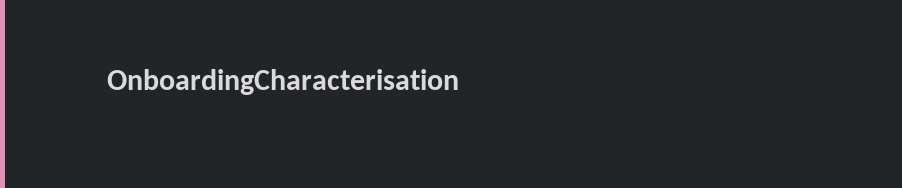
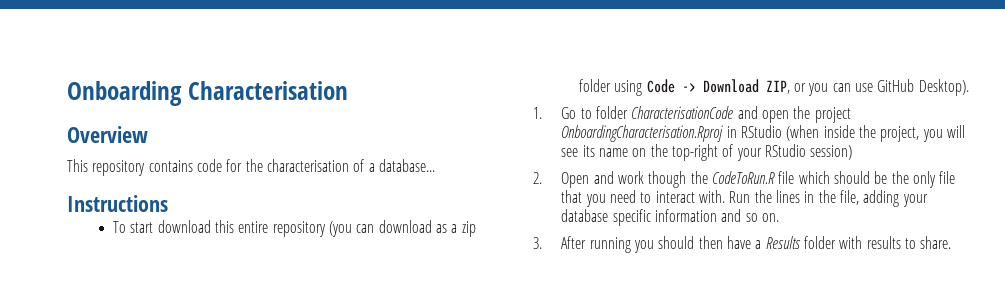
- OnboardingCharacterisation
+ Onboarding Characterisation
+ Overview
+ This repository contains code for the characterisation of a database...
+ Instructions
+ To start download this entire repository (you can download as a zip folder using Code -> Download ZIP, or you can use GitHub Desktop).
+ 1. Go to folder CharacterisationCode and open the project OnboardingCharacterisation.Rproj in RStudio (when inside the project, you will see its name on the top-right of your RStudio session)
+ 2. Open and work though the CodeToRun.R file which should be the only file that you need to interact with. Run the lines in the file, adding your database specific information and so on.
+ 3. After running you should then have a Results folder with results to share.

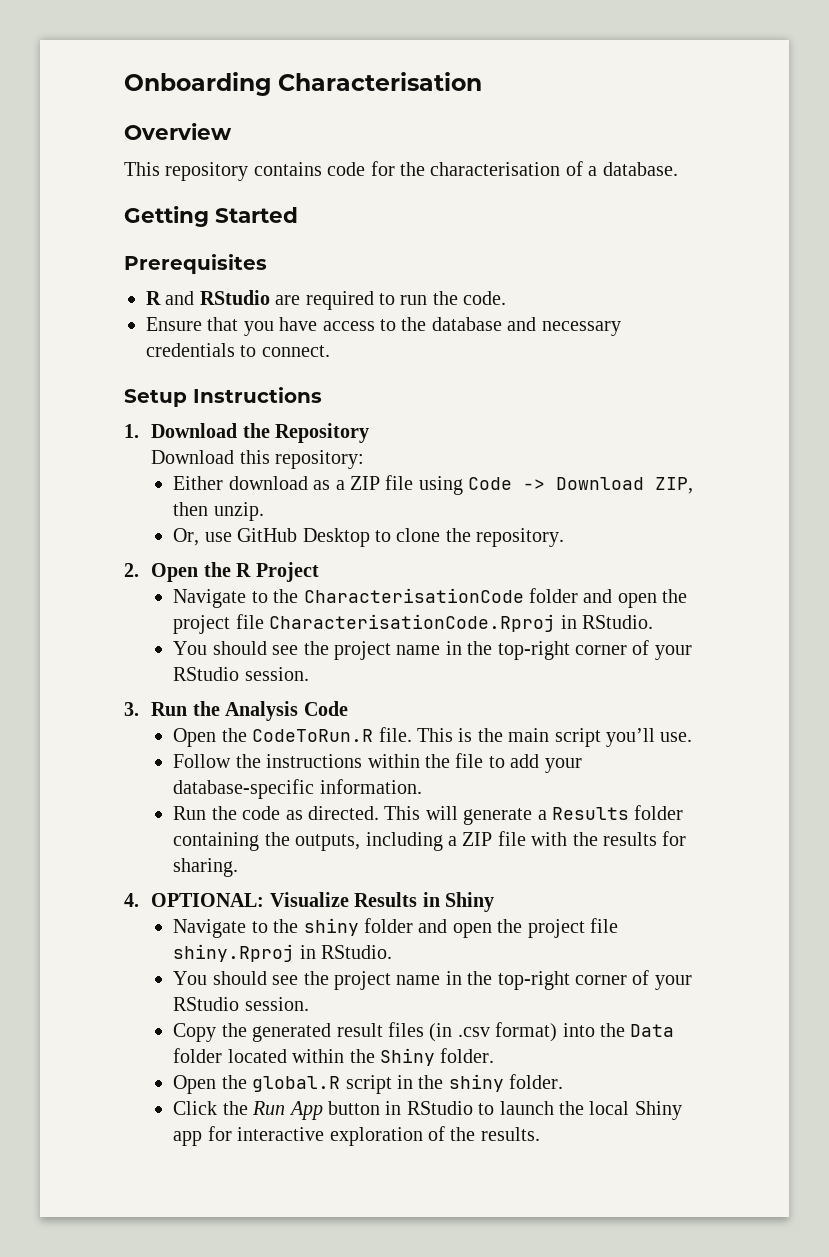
- This repository contains code for the characterisation of a database...
- Instructions
- To start download this entire repository (you can download as a zip folder using Code -> Download ZIP, or you can use GitHub Desktop).
- 1. Go to folder CharacterisationCode and open the project OnboardingCharacterisation.Rproj in RStudio (when inside the project, you will see its name on the top-right of your RStudio session)
- 2. Open and work though the CodeToRun.R file which should be the only file that you need to interact with. Run the lines in the file, adding your database specific information and so on.
- 3. After running you should then have a Results folder with results to share.
+ This repository contains code for the characterisation of a database.
+ Getting Started
+ Prerequisites
+ R and RStudio are required to run the code.
+ Ensure that you have access to the database and necessary credentials to connect.
+ Setup Instructions
+ 1. Download the Repository
+ Download this repository:
+ Either download as a ZIP file using Code -> Download ZIP, then unzip.
+ Or, use GitHub Desktop to clone the repository.
+ 2. Open the R Project
+ Navigate to the CharacterisationCode folder and open the project file CharacterisationCode.Rproj in RStudio.
+ You should see the project name in the top-right corner of your RStudio session.
+ 3. Run the Analysis Code
+ Open the CodeToRun.R file. This is the main script you’ll use.
+ Follow the instructions within the file to add your database-specific information.
+ Run the code as directed. This will generate a Results folder containing the outputs, including a ZIP file with the results for sharing.
+ 4. OPTIONAL: Visualize Results in Shiny
+ Navigate to the shiny folder and open the project file shiny.Rproj in RStudio.
+ You should see the project name in the top-right corner of your RStudio session.
+ Copy the generated result files (in .csv format) into the Data folder located within the Shiny folder.
+ Open the global.R script in the shiny folder.
+ Click the Run App button in RStudio to launch the local Shiny app for interactive exploration of the results.

